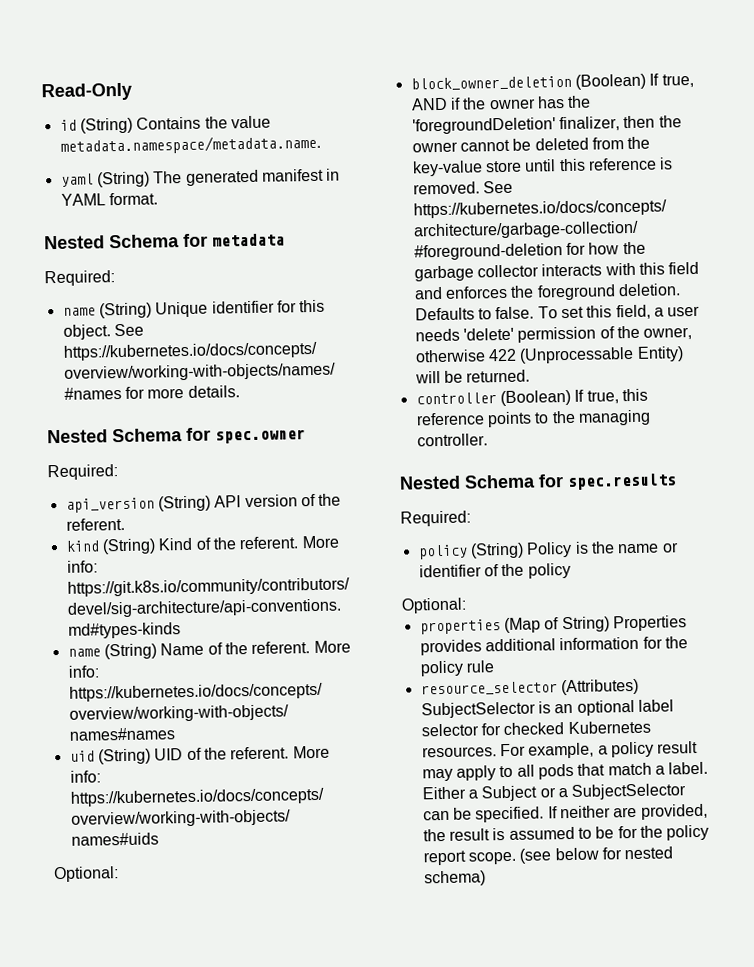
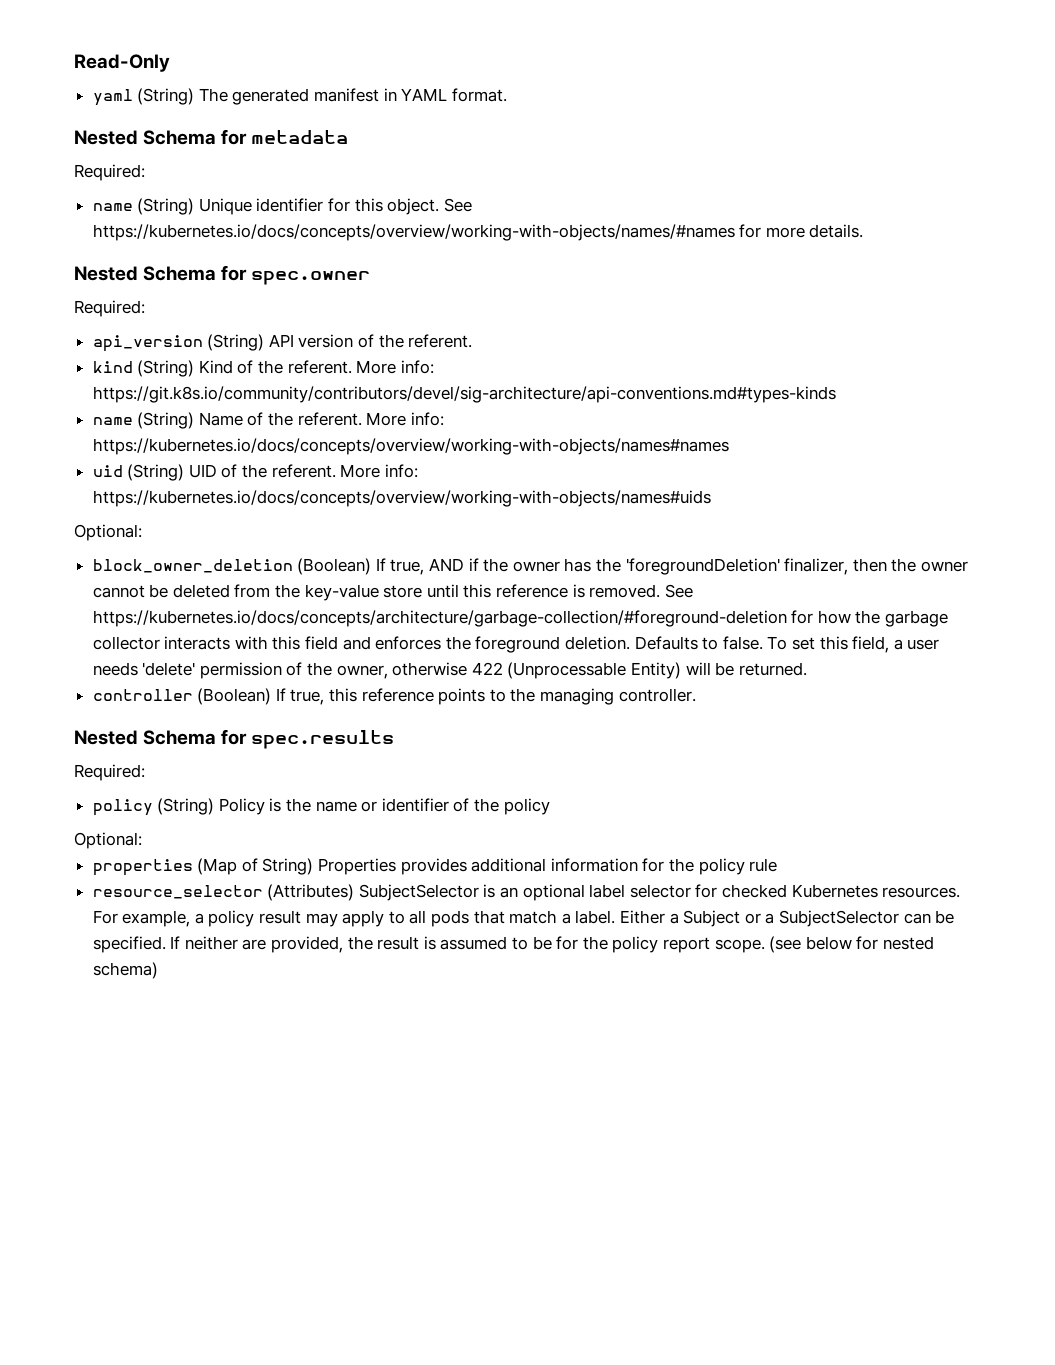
- id (String) Contains the value metadata.namespace/metadata.name.

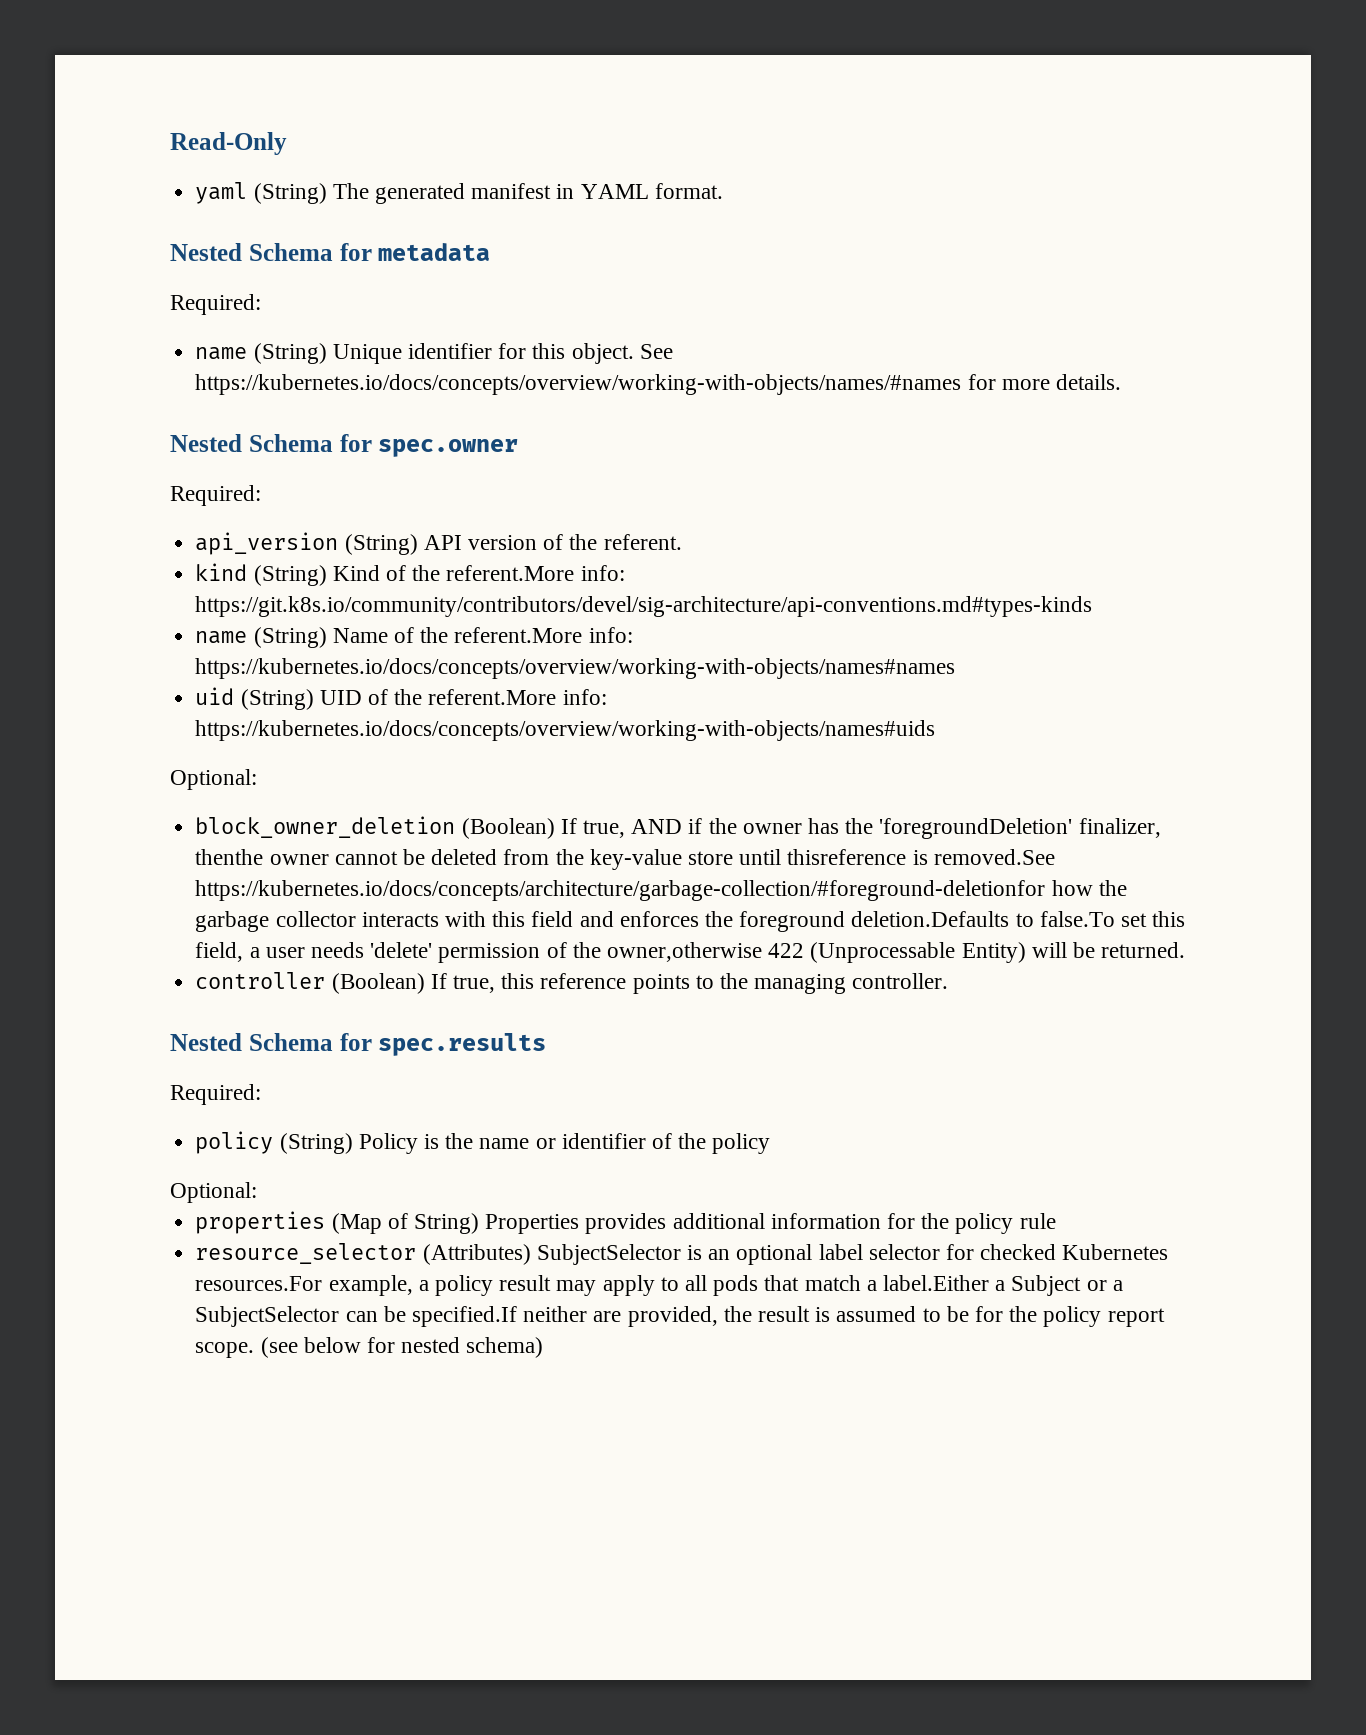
- kind (String) Kind of the referent. More info: https://git.k8s.io/community/contributors/devel/sig-architecture/api-conventions.md#types-kinds
+ kind (String) Kind of the referent.More info: https://git.k8s.io/community/contributors/devel/sig-architecture/api-conventions.md#types-kinds
- name (String) Name of the referent. More info: https://kubernetes.io/docs/concepts/overview/working-with-objects/names#names
+ name (String) Name of the referent.More info: https://kubernetes.io/docs/concepts/overview/working-with-objects/names#names
- uid (String) UID of the referent. More info: https://kubernetes.io/docs/concepts/overview/working-with-objects/names#uids
+ uid (String) UID of the referent.More info: https://kubernetes.io/docs/concepts/overview/working-with-objects/names#uids
- block_owner_deletion (Boolean) If true, AND if the owner has the 'foregroundDeletion' finalizer, then the owner cannot be deleted from the key-value store until this reference is removed. See https://kubernetes.io/docs/concepts/architecture/garbage-collection/#foreground-deletion for how the garbage collector interacts with this field and enforces the foreground deletion. Defaults to false. To set this field, a user needs 'delete' permission of the owner, otherwise 422 (Unprocessable Entity) will be returned.
+ block_owner_deletion (Boolean) If true, AND if the owner has the 'foregroundDeletion' finalizer, thenthe owner cannot be deleted from the key-value store until thisreference is removed.See https://kubernetes.io/docs/concepts/architecture/garbage-collection/#foreground-deletionfor how the garbage collector interacts with this field and enforces the foreground deletion.Defaults to false.To set this field, a user needs 'delete' permission of the owner,otherwise 422 (Unprocessable Entity) will be returned.
- resource_selector (Attributes) SubjectSelector is an optional label selector for checked Kubernetes resources. For example, a policy result may apply to all pods that match a label. Either a Subject or a SubjectSelector can be specified. If neither are provided, the result is assumed to be for the policy report scope.
+ resource_selector (Attributes) SubjectSelector is an optional label selector for checked Kubernetes resources.For example, a policy result may apply to all pods that match a label.Either a Subject or a SubjectSelector can be specified.If neither are provided, the result is assumed to be for the policy report scope.

